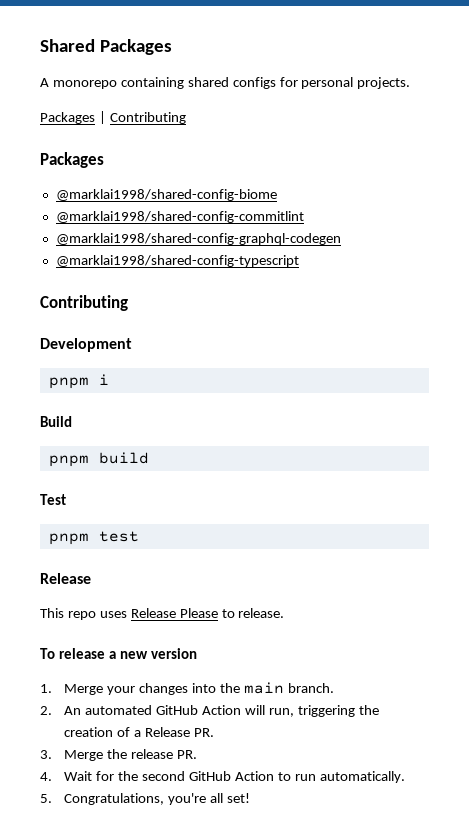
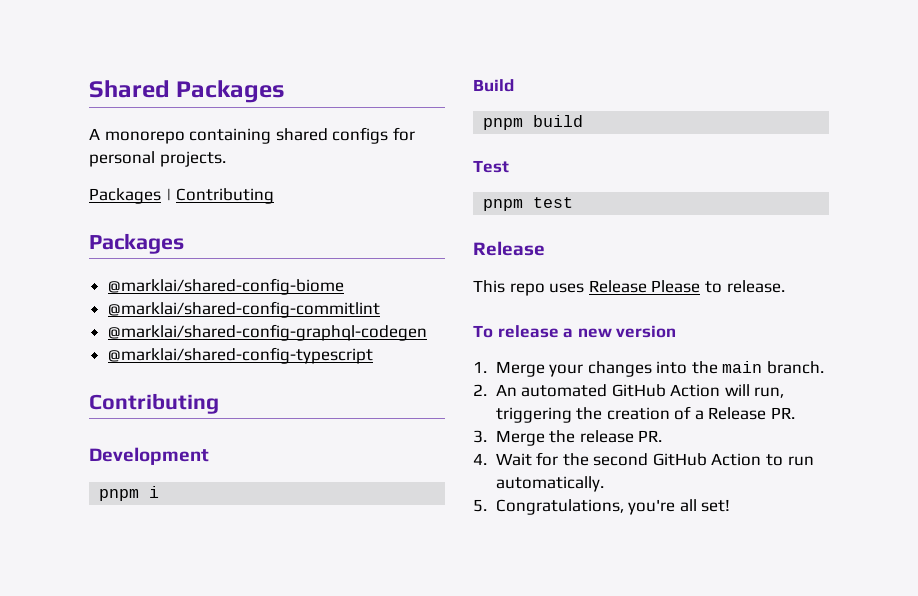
- @marklai1998/shared-config-biome
- @marklai1998/shared-config-commitlint
- @marklai1998/shared-config-graphql-codegen
- @marklai1998/shared-config-typescript
+ @marklai/shared-config-biome
+ @marklai/shared-config-commitlint
+ @marklai/shared-config-graphql-codegen
+ @marklai/shared-config-typescript

